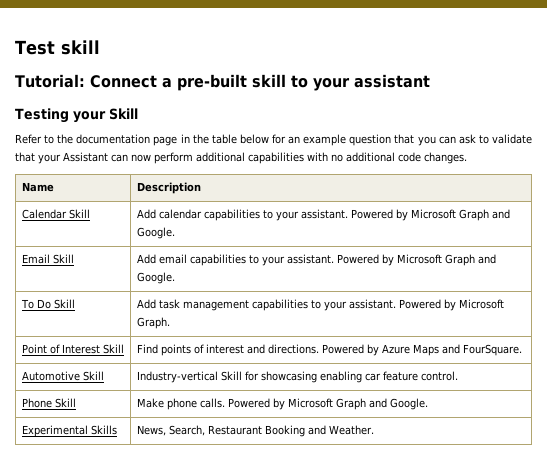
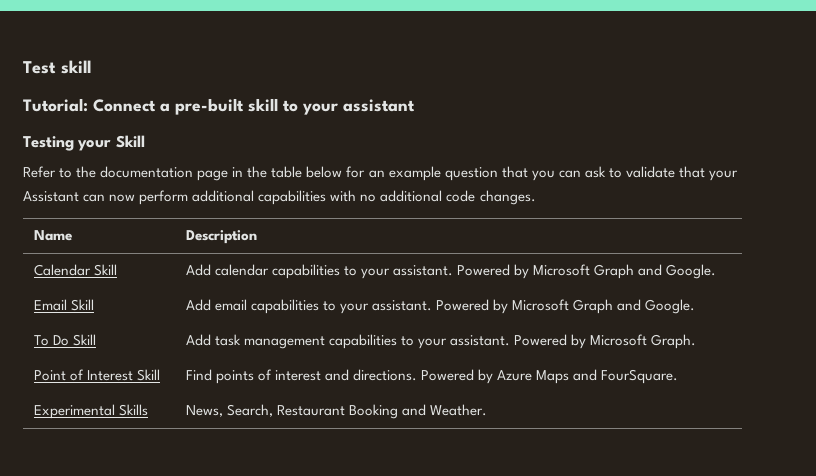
- Automotive Skill | Industry-vertical Skill for showcasing enabling car feature control.
- Phone Skill | Make phone calls. Powered by Microsoft Graph and Google.

